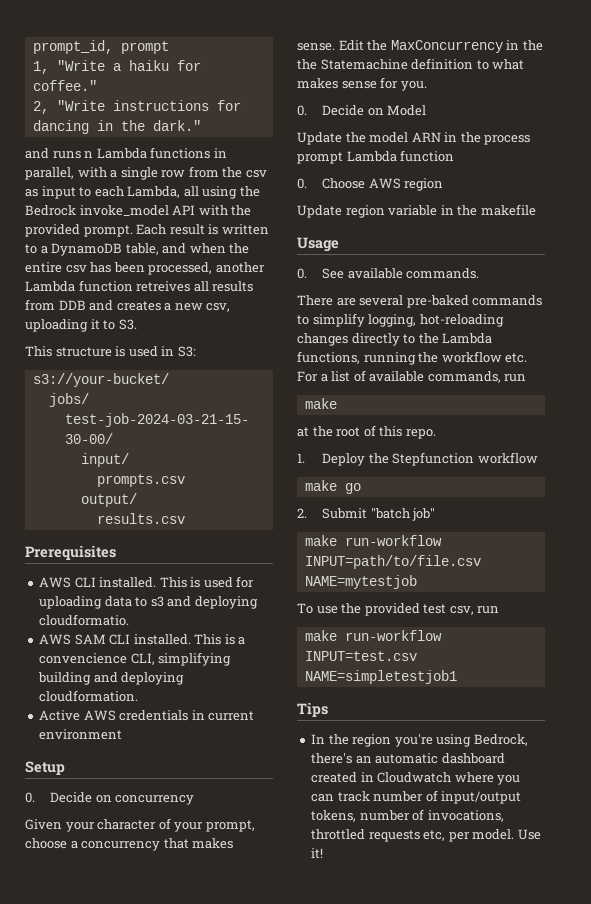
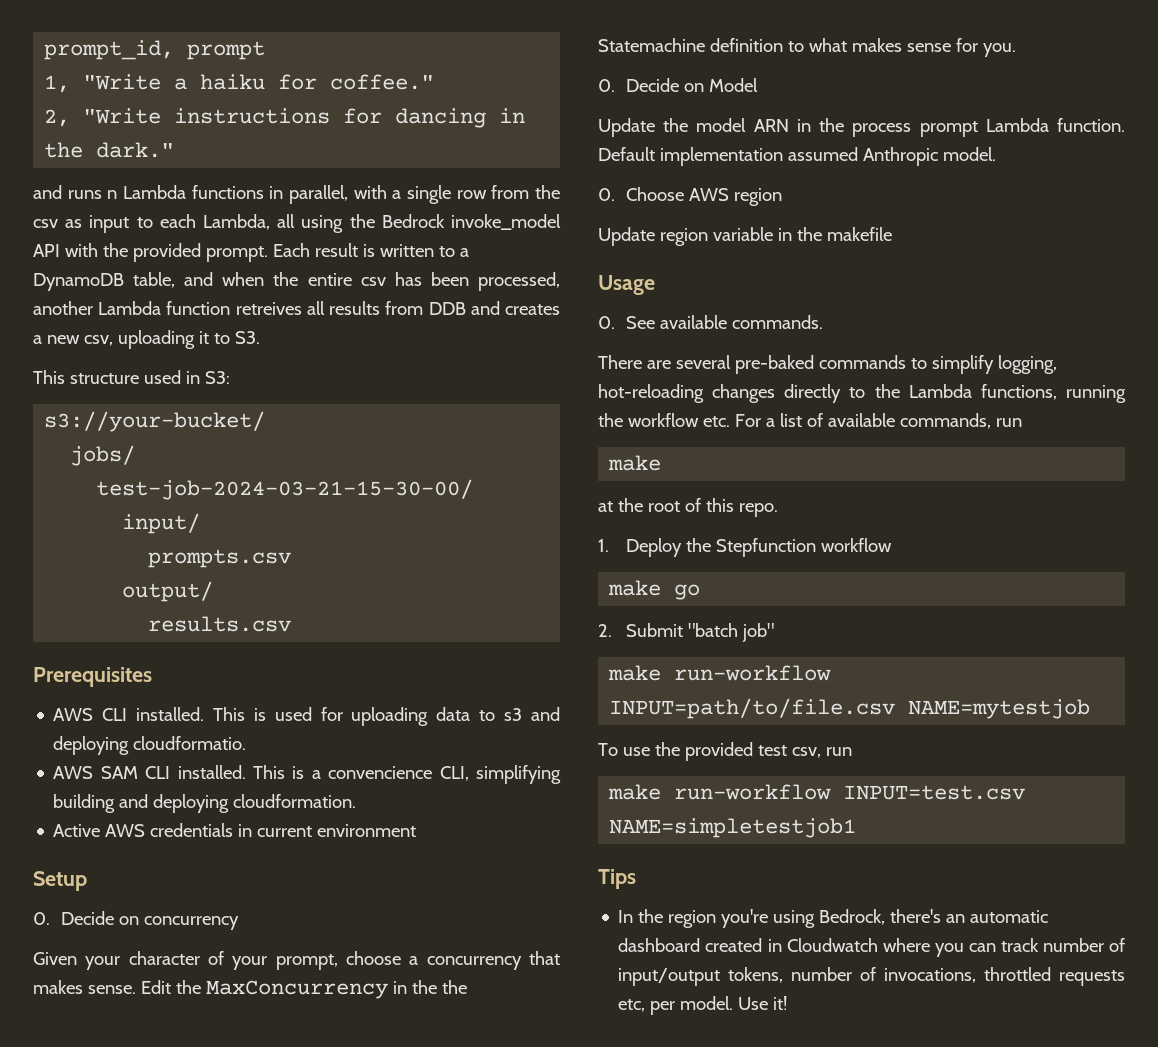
- This structure is used in S3:
+ This structure used in S3:
- Update the model ARN in the process prompt Lambda function
+ Update the model ARN in the process prompt Lambda function. Default implementation assumed Anthropic model.

